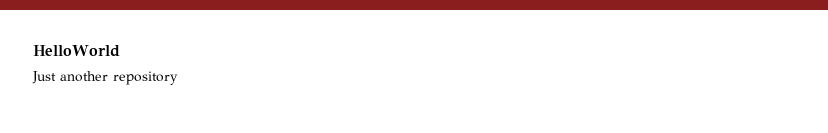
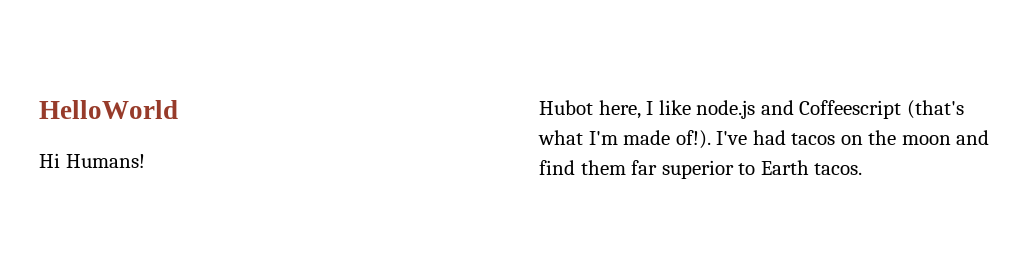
- Just another repository
+ Hi Humans!
+ Hubot here, I like node.js and Coffeescript (that's what I'm made of!). I've had tacos on the moon and find them far superior to Earth tacos.

